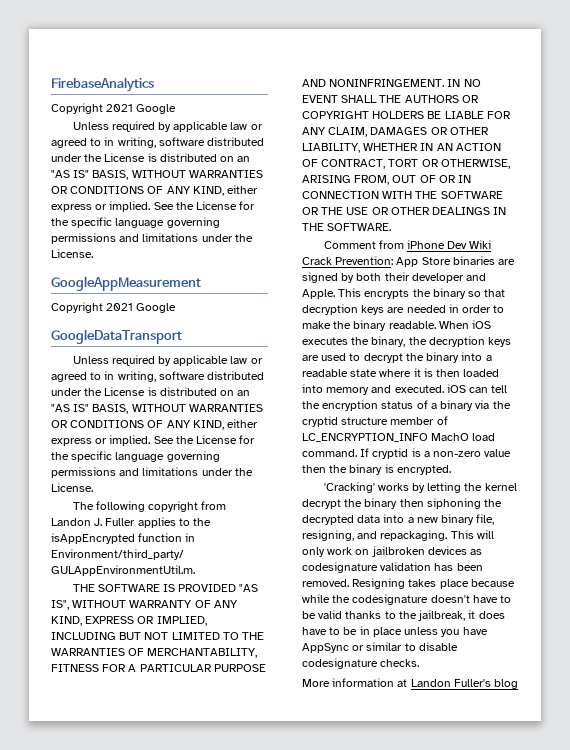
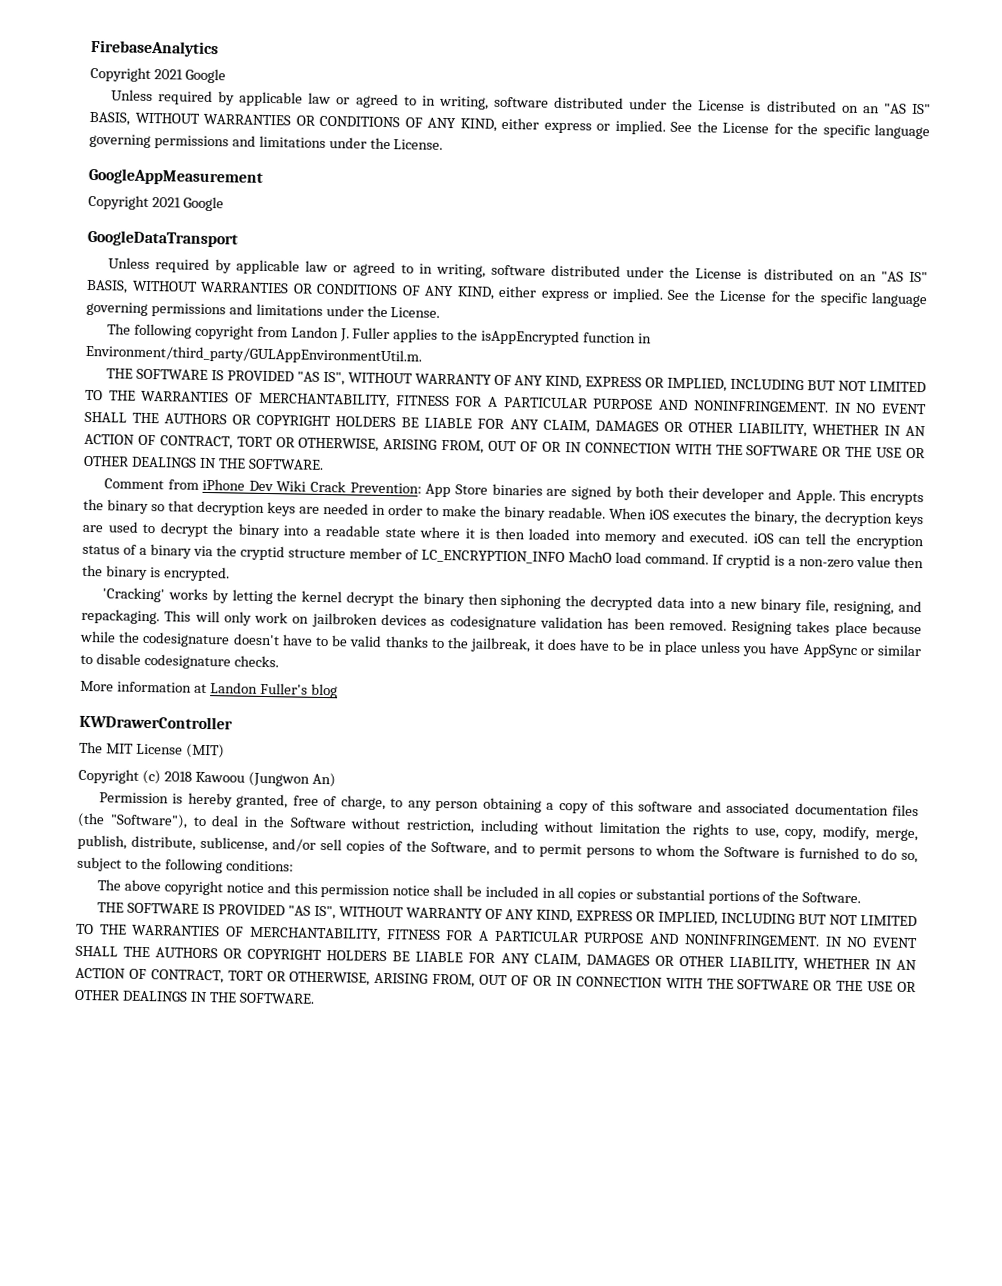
+ KWDrawerController
+ The MIT License (MIT)
+ Copyright (c) 2018 Kawoou (Jungwon An)
+ Permission is hereby granted, free of charge, to any person obtaining a copy of this software and associated documentation files (the "Software"), to deal in the Software without restriction, including without limitation the rights to use, copy, modify, merge, publish, distribute, sublicense, and/or sell copies of the Software, and to permit persons to whom the Software is furnished to do so, subject to the following conditions:
+ The above copyright notice and this permission notice shall be included in all copies or substantial portions of the Software.
+ THE SOFTWARE IS PROVIDED "AS IS", WITHOUT WARRANTY OF ANY KIND, EXPRESS OR IMPLIED, INCLUDING BUT NOT LIMITED TO THE WARRANTIES OF MERCHANTABILITY, FITNESS FOR A PARTICULAR PURPOSE AND NONINFRINGEMENT. IN NO EVENT SHALL THE AUTHORS OR COPYRIGHT HOLDERS BE LIABLE FOR ANY CLAIM, DAMAGES OR OTHER LIABILITY, WHETHER IN AN ACTION OF CONTRACT, TORT OR OTHERWISE, ARISING FROM, OUT OF OR IN CONNECTION WITH THE SOFTWARE OR THE USE OR OTHER DEALINGS IN THE SOFTWARE.

